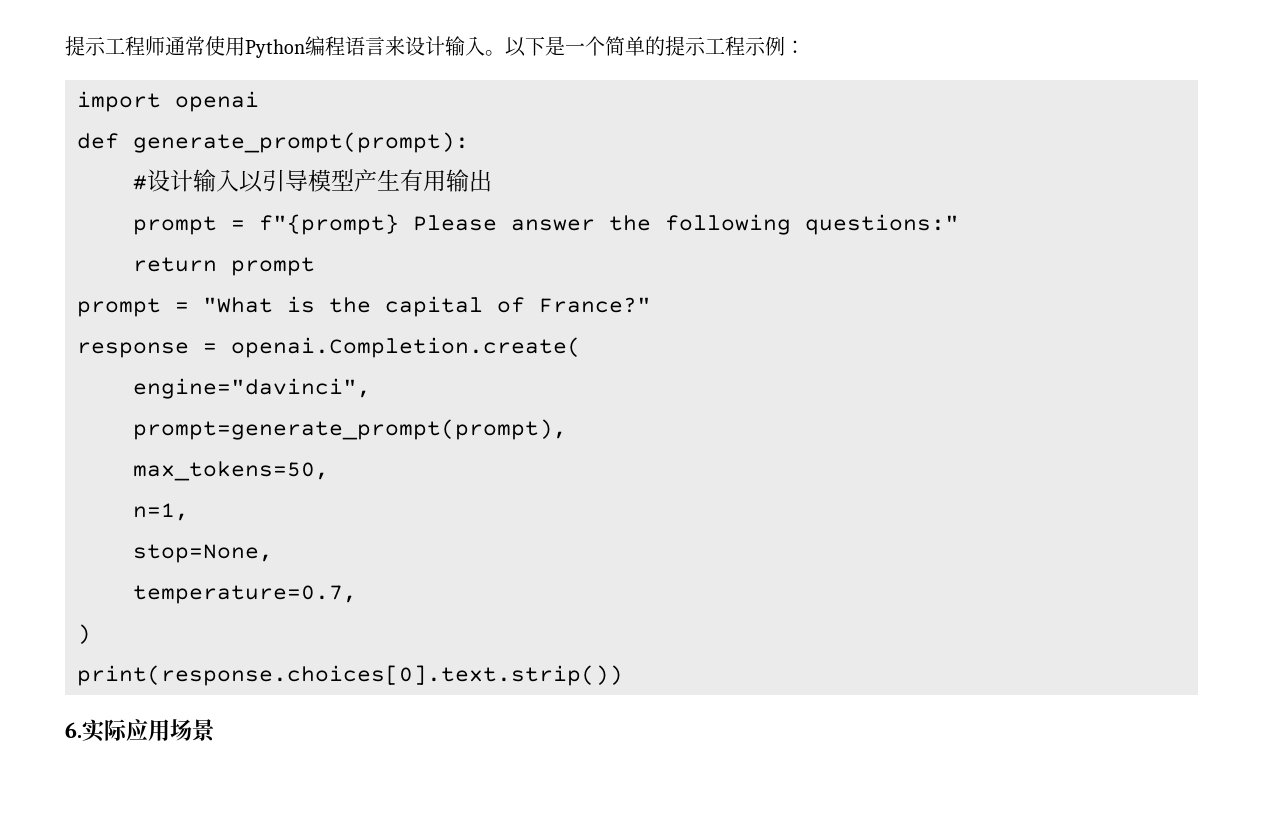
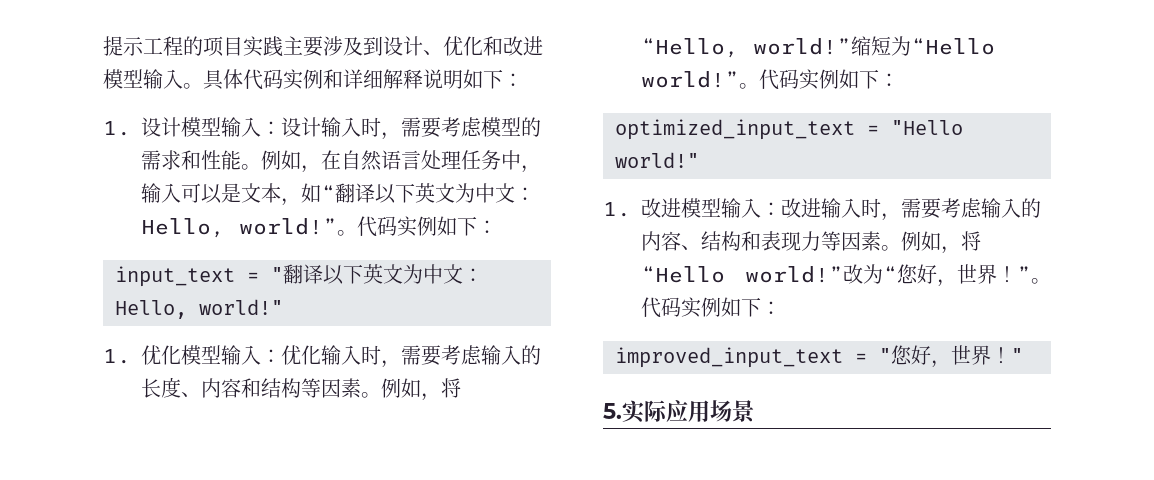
- 提示工程师通常使用Python编程语言来设计输入。以下是一个简单的提示工程示例：
- import openai
- def generate_prompt(prompt):
- #设计输入以引导模型产生有用输出
- prompt = f"{prompt} Please answer the following questions:"
- return prompt
- prompt = "What is the capital of France?"
- response = openai.Completion.create(
- engine="davinci",
- prompt=generate_prompt(prompt),
- max_tokens=50,
- n=1,
- stop=None,
- temperature=0.7,
- )
- print(response.choices[0].text.strip())
- 6.实际应用场景
+ 提示工程的项目实践主要涉及到设计、优化和改进模型输入。具体代码实例和详细解释说明如下：
+ 1.设计模型输入：设计输入时，需要考虑模型的需求和性能。例如，在自然语言处理任务中，输入可以是文本，如“翻译以下英文为中文：Hello, world!”。代码实例如下：
+ input_text = "翻译以下英文为中文：Hello, world!"
+ 1.优化模型输入：优化输入时，需要考虑输入的长度、内容和结构等因素。例如，将“Hello, world!”缩短为“Hello world!”。代码实例如下：
+ optimized_input_text = "Hello world!"
+ 1.改进模型输入：改进输入时，需要考虑输入的内容、结构和表现力等因素。例如，将“Hello world!”改为“您好，世界！”。代码实例如下：
+ improved_input_text = "您好，世界！"
+ 5.实际应用场景

